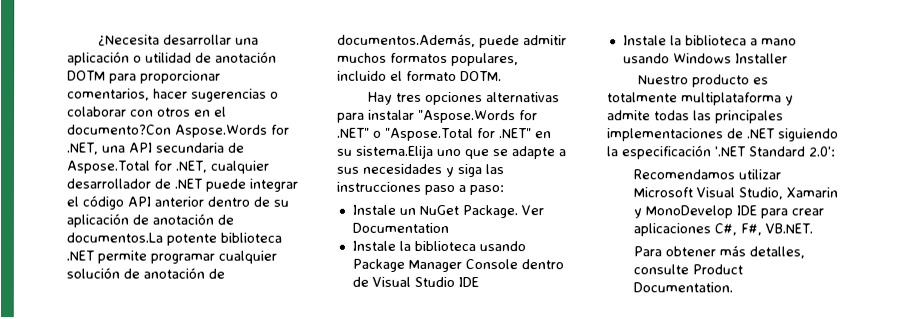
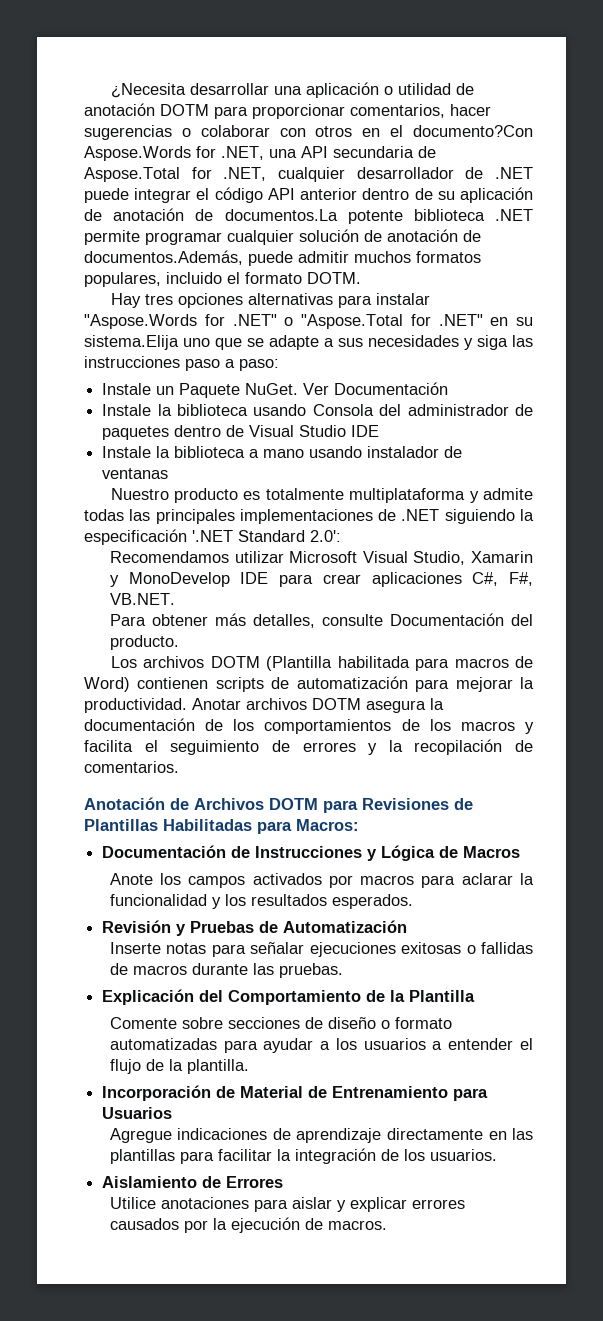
- Instale un NuGet Package. Ver Documentation
+ Instale un Paquete NuGet. Ver Documentación
- Instale la biblioteca usando Package Manager Console dentro de Visual Studio IDE
+ Instale la biblioteca usando Consola del administrador de paquetes dentro de Visual Studio IDE
- Instale la biblioteca a mano usando Windows Installer
+ Instale la biblioteca a mano usando instalador de ventanas
- Para obtener más detalles, consulte Product Documentation.
+ Para obtener más detalles, consulte Documentación del producto.
+ Los archivos DOTM (Plantilla habilitada para macros de Word) contienen scripts de automatización para mejorar la productividad. Anotar archivos DOTM asegura la documentación de los comportamientos de los macros y facilita el seguimiento de errores y la recopilación de comentarios.
+ Anotación de Archivos DOTM para Revisiones de Plantillas Habilitadas para Macros:
+ Documentación de Instrucciones y Lógica de Macros
+ Anote los campos activados por macros para aclarar la funcionalidad y los resultados esperados.
+ Revisión y Pruebas de Automatización
+ Inserte notas para señalar ejecuciones exitosas o fallidas de macros durante las pruebas.
+ Explicación del Comportamiento de la Plantilla
+ Comente sobre secciones de diseño o formato automatizadas para ayudar a los usuarios a entender el flujo de la plantilla.
+ Incorporación de Material de Entrenamiento para Usuarios
+ Agregue indicaciones de aprendizaje directamente en las plantillas para facilitar la integración de los usuarios.
+ Aislamiento de Errores
+ Utilice anotaciones para aislar y explicar errores causados por la ejecución de macros.

